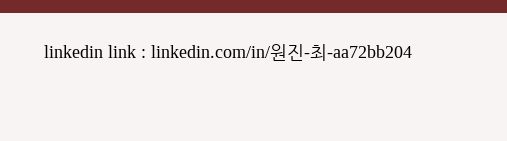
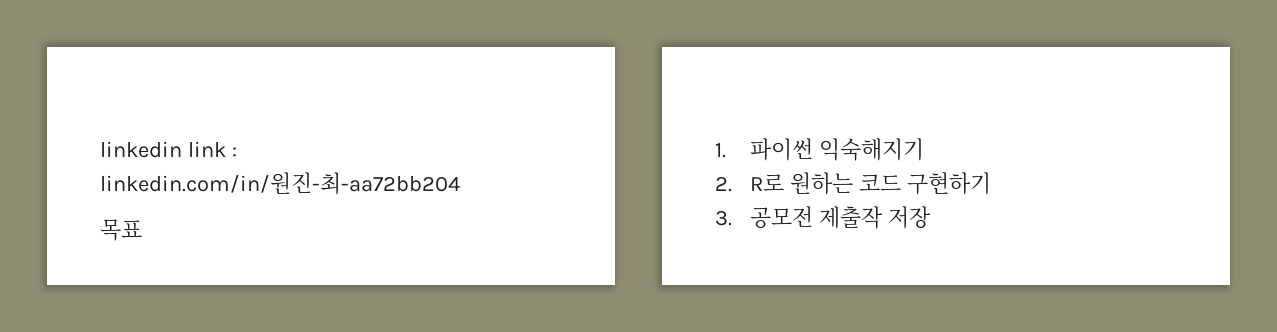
+ 목표
+ 1. 파이썬 익숙해지기
+ 2. R로 원하는 코드 구현하기
+ 3. 공모전 제출작 저장

